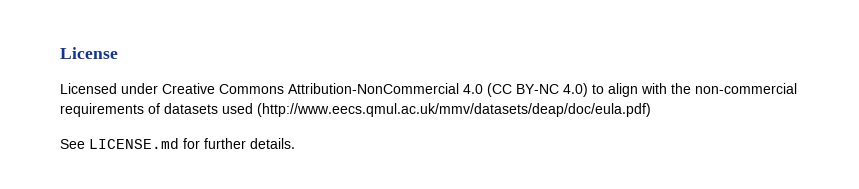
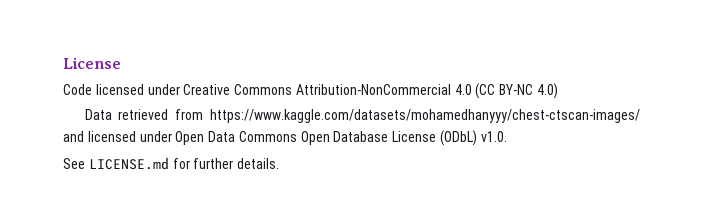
- Licensed under Creative Commons Attribution-NonCommercial 4.0 (CC BY-NC 4.0) to align with the non-commercial requirements of datasets used (http://www.eecs.qmul.ac.uk/mmv/datasets/deap/doc/eula.pdf)
+ Code licensed under Creative Commons Attribution-NonCommercial 4.0 (CC BY-NC 4.0)
+ Data retrieved from https://www.kaggle.com/datasets/mohamedhanyyy/chest-ctscan-images/ and licensed under Open Data Commons Open Database License (ODbL) v1.0.

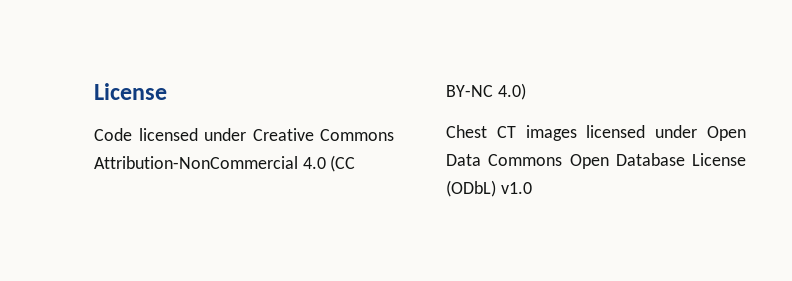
- Data retrieved from https://www.kaggle.com/datasets/mohamedhanyyy/chest-ctscan-images/ and licensed under Open Data Commons Open Database License (ODbL) v1.0.
- See LICENSE.md for further details.
+ Chest CT images licensed under Open Data Commons Open Database License (ODbL) v1.0

